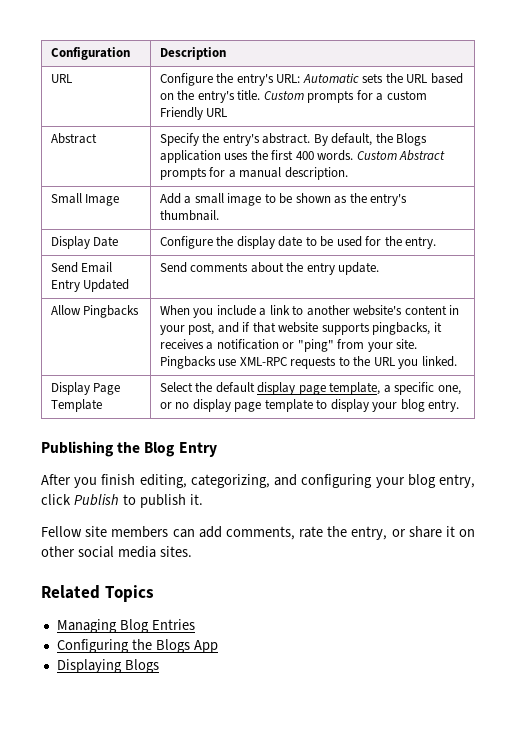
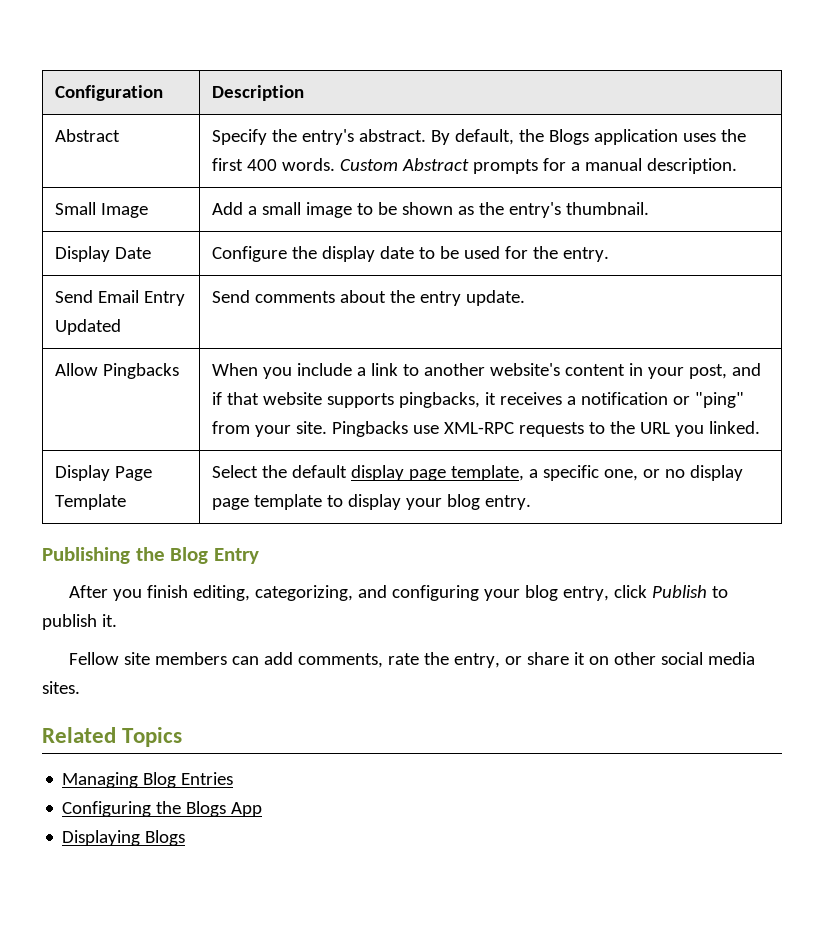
- URL | Configure the entry's URL: Automatic sets the URL based on the entry's title. Custom prompts for a custom Friendly URL

